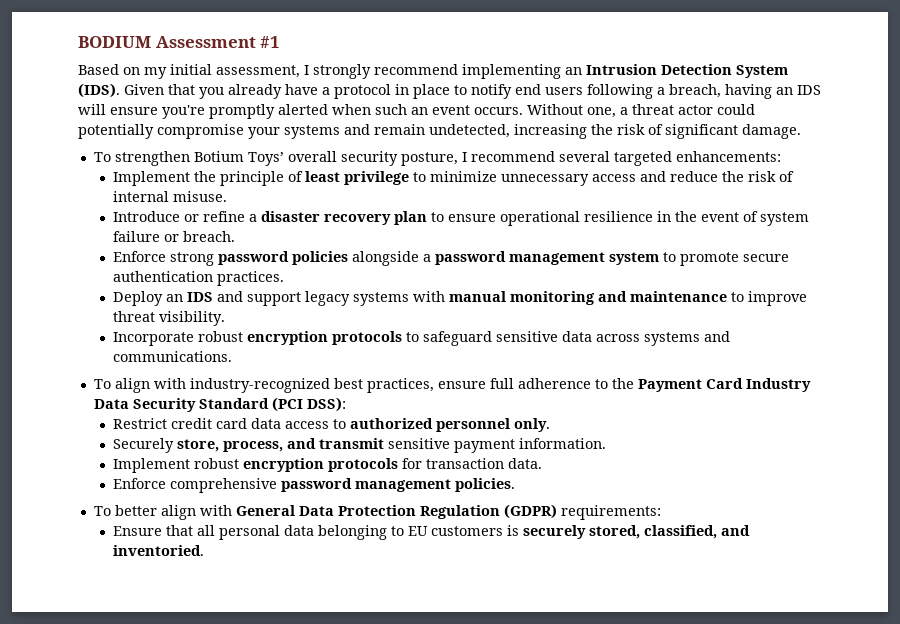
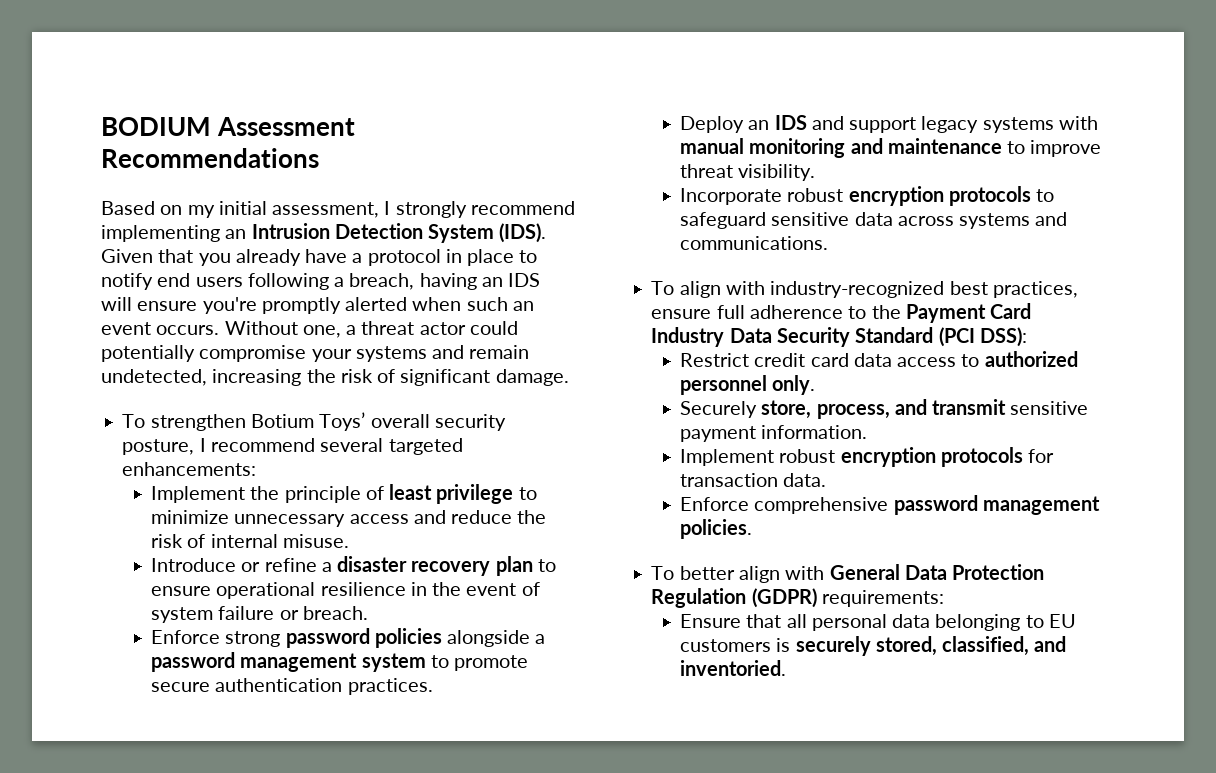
- BODIUM Assessment #1
+ BODIUM Assessment Recommendations

